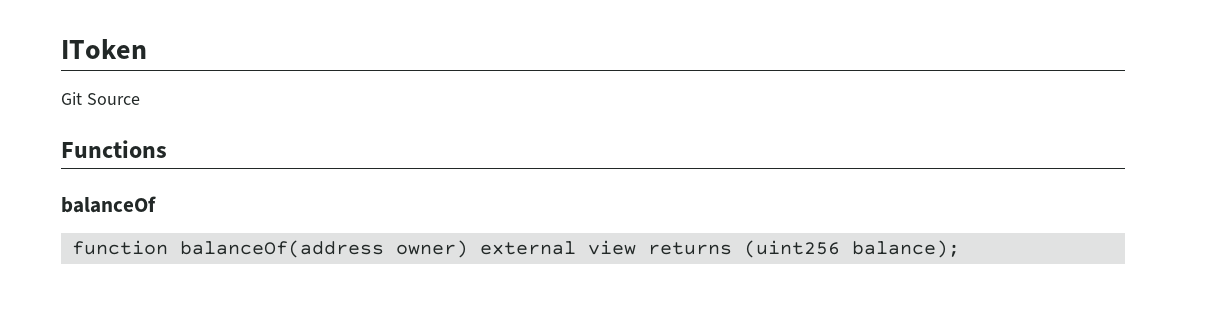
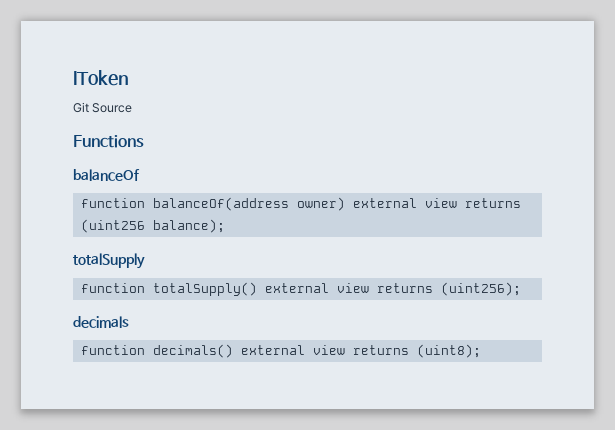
+ totalSupply
+ function totalSupply() external view returns (uint256);
+ decimals
+ function decimals() external view returns (uint8);

